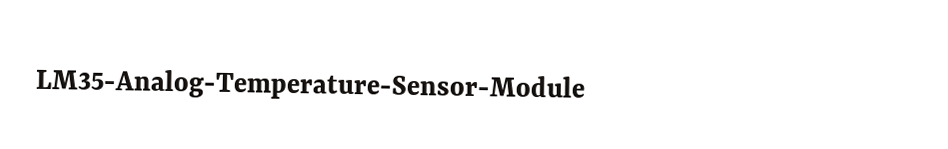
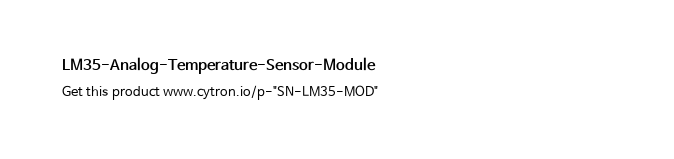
+ Get this product www.cytron.io/p-"SN-LM35-MOD"

